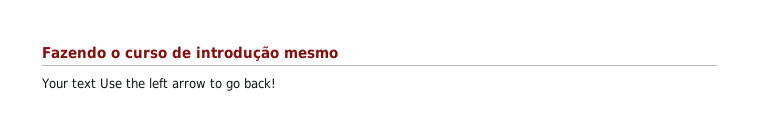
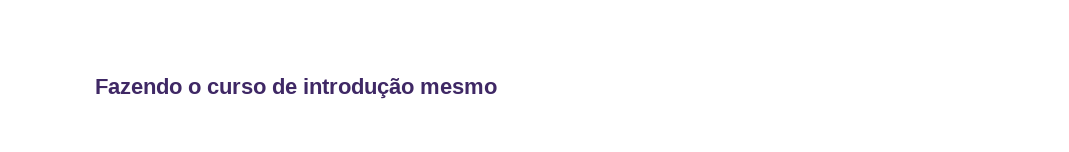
- Your text Use the left arrow to go back!

